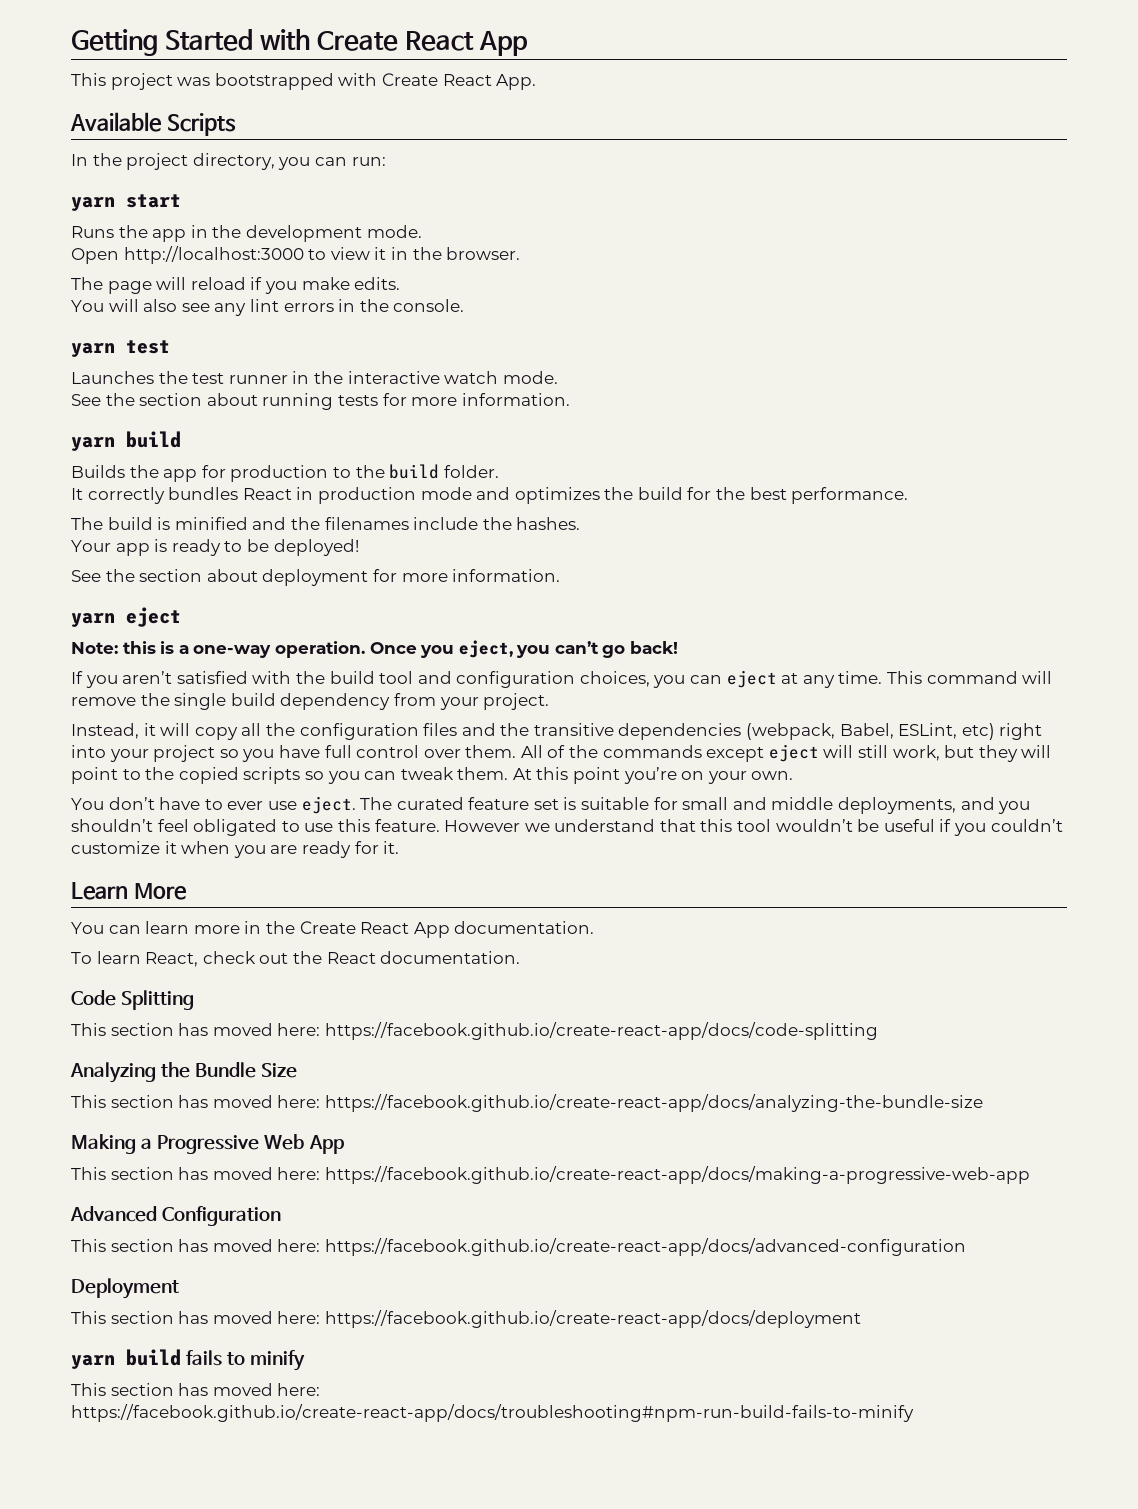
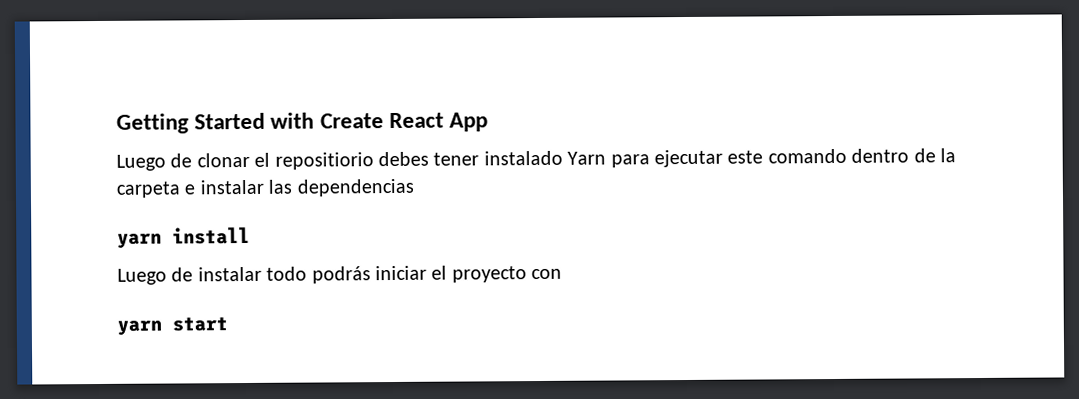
- This project was bootstrapped with Create React App.
- Available Scripts
- In the project directory, you can run:
+ Luego de clonar el repositiorio debes tener instalado Yarn para ejecutar este comando dentro de la carpeta e instalar las dependencias
+ yarn install
+ Luego de instalar todo podrás iniciar el proyecto con
  yarn start
- Runs the app in the development mode.
- Open http://localhost:3000 to view it in the browser.
- The page will reload if you make edits.
- You will also see any lint errors in the console.
- yarn test
- Launches the test runner in the interactive watch mode.
- See the section about running tests for more information.
- yarn build
- Builds the app for production to the build folder.
- It correctly bundles React in production mode and optimizes the build for the best performance.
- The build is minified and the filenames include the hashes.
- Your app is ready to be deployed!
- See the section about deployment for more information.
- yarn eject
- Note: this is a one-way operation. Once you eject, you can’t go back!
- If you aren’t satisfied with the build tool and configuration choices, you can eject at any time. This command will remove the single build dependency from your project.
- Instead, it will copy all the configuration files and the transitive dependencies (webpack, Babel, ESLint, etc) right into your project so you have full control over them. All of the commands except eject will still work, but they will point to the copied scripts so you can tweak them. At this point you’re on your own.
- You don’t have to ever use eject. The curated feature set is suitable for small and middle deployments, and you shouldn’t feel obligated to use this feature. However we understand that this tool wouldn’t be useful if you couldn’t customize it when you are ready for it.
- Learn More
- You can learn more in the Create React App documentation.
- To learn React, check out the React documentation.
- Code Splitting
- This section has moved here: https://facebook.github.io/create-react-app/docs/code-splitting
- Analyzing the Bundle Size
- This section has moved here: https://facebook.github.io/create-react-app/docs/analyzing-the-bundle-size
- Making a Progressive Web App
- This section has moved here: https://facebook.github.io/create-react-app/docs/making-a-progressive-web-app
- Advanced Configuration
- This section has moved here: https://facebook.github.io/create-react-app/docs/advanced-configuration
- Deployment
- This section has moved here: https://facebook.github.io/create-react-app/docs/deployment
- yarn build fails to minify
- This section has moved here: https://facebook.github.io/create-react-app/docs/troubleshooting#npm-run-build-fails-to-minify

